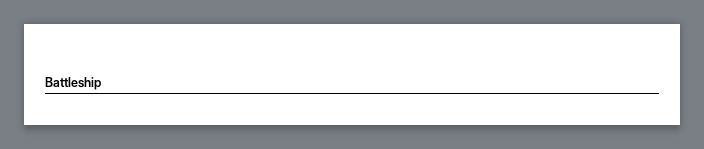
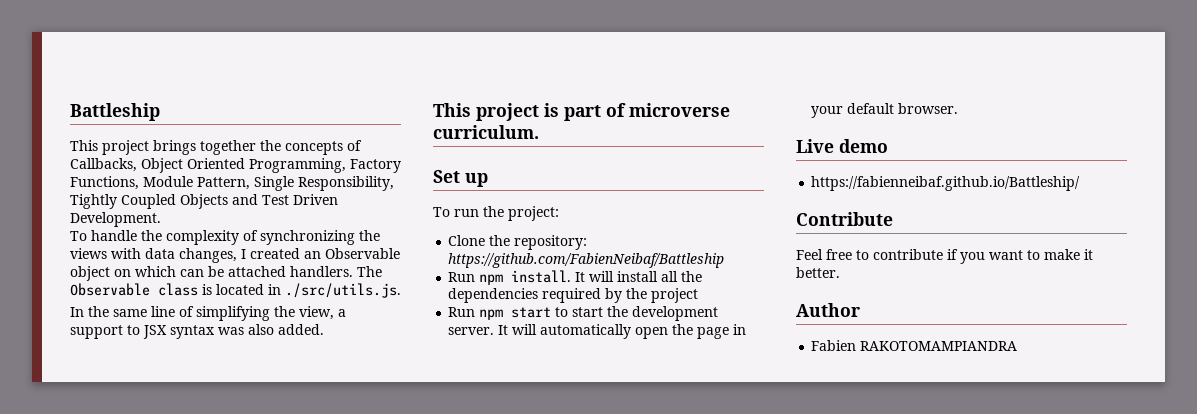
+ This project brings together the concepts of Callbacks, Object Oriented Programming, Factory Functions, Module Pattern, Single Responsibility, Tightly Coupled Objects and Test Driven Development.
+ To handle the complexity of synchronizing the views with data changes, I created an Observable object on which can be attached handlers. The Observable class is located in ./src/utils.js.
+ In the same line of simplifying the view, a support to JSX syntax was also added.
+ This project is part of microverse curriculum.
+ Set up
+ To run the project:
+ Clone the repository: https://github.com/FabienNeibaf/Battleship
+ Run npm install. It will install all the dependencies required by the project
+ Run npm start to start the development server. It will automatically open the page in your default browser.
+ Live demo
+ https://fabienneibaf.github.io/Battleship/
+ Contribute
+ Feel free to contribute if you want to make it better.
+ Author
+ Fabien RAKOTOMAMPIANDRA

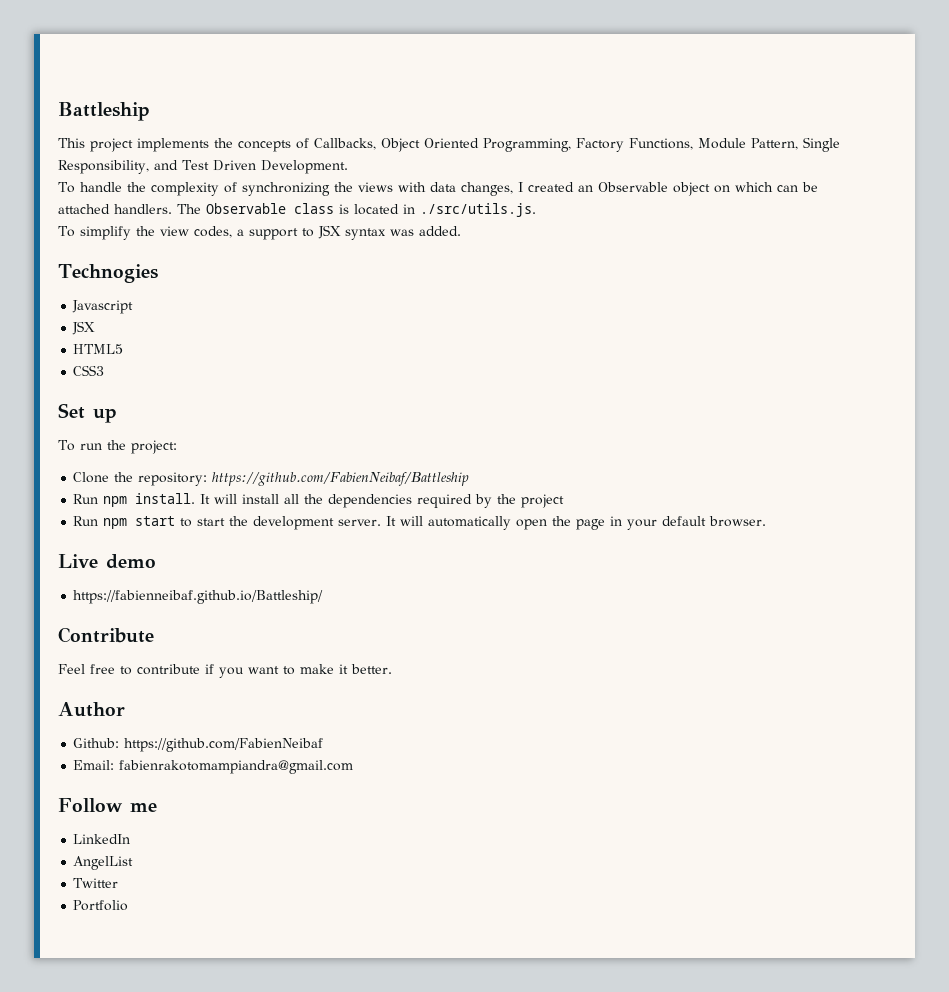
- This project brings together the concepts of Callbacks, Object Oriented Programming, Factory Functions, Module Pattern, Single Responsibility, Tightly Coupled Objects and Test Driven Development.
+ This project implements the concepts of Callbacks, Object Oriented Programming, Factory Functions, Module Pattern, Single Responsibility, and Test Driven Development.
- In the same line of simplifying the view, a support to JSX syntax was also added.
+ To simplify the view codes, a support to JSX syntax was added.
- This project is part of microverse curriculum.
+ Technogies
+ Javascript
+ JSX
+ HTML5
+ CSS3
- Fabien RAKOTOMAMPIANDRA
+ Github: https://github.com/FabienNeibaf
+ Email: fabienrakotomampiandra@gmail.com
+ Follow me
+ LinkedIn
+ AngelList
+ Twitter
+ Portfolio

